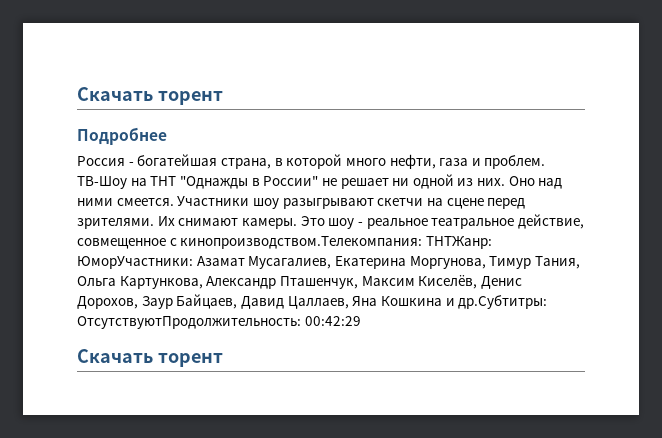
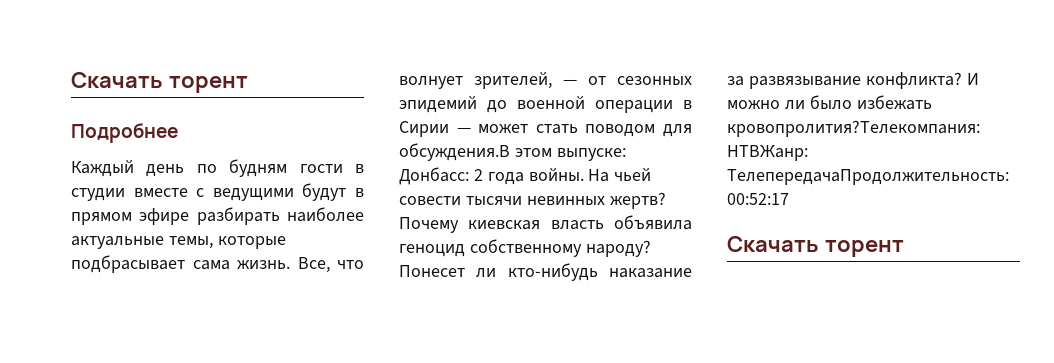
- Россия - богатейшая страна, в которой много нефти, газа и проблем. ТВ-Шоу на ТНТ "Однажды в России" не решает ни одной из них. Оно над ними смеется. Участники шоу разыгрывают скетчи на сцене перед зрителями. Их снимают камеры. Это шоу - реальное театральное действие, совмещенное с кинопроизводством.Телекомпания: ТНТЖанр: ЮморУчастники: Азамат Мусагалиев, Екатерина Моргунова, Тимур Тания, Ольга Картункова, Александр Пташенчук, Максим Киселёв, Денис Дорохов, Заур Байцаев, Давид Цаллаев, Яна Кошкина и др.Субтитры: ОтсутствуютПродолжительность: 00:42:29
+ Каждый день по будням гости в студии вместе с ведущими будут в прямом эфире разбирать наиболее актуальные темы, которые подбрасывает сама жизнь. Все, что волнует зрителей, — от сезонных эпидемий до военной операции в Сирии — может стать поводом для обсуждения.В этом выпуске: Донбасс: 2 года войны. На чьей совести тысячи невинных жертв? Почему киевская власть объявила геноцид собственному народу? Понесет ли кто-нибудь наказание за развязывание конфликта? И можно ли было избежать кровопролития?Телекомпания: НТВЖанр: ТелепередачаПродолжительность: 00:52:17

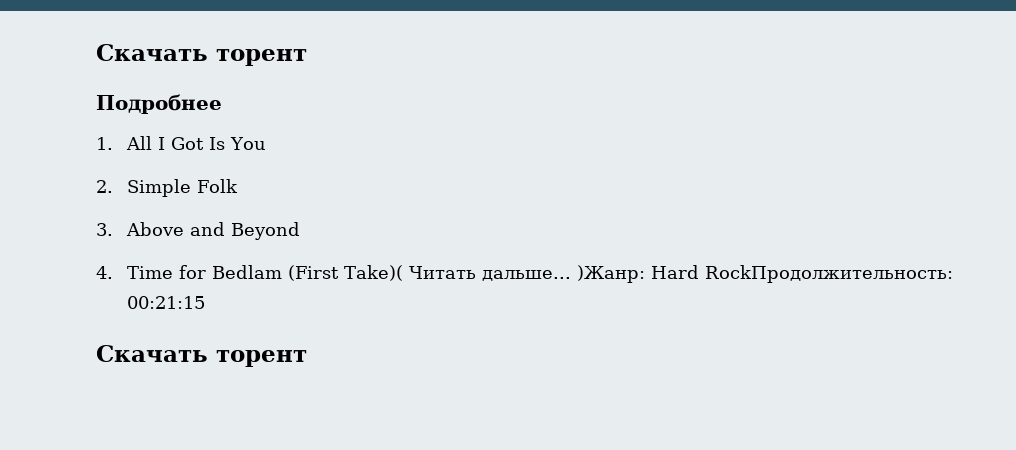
- Каждый день по будням гости в студии вместе с ведущими будут в прямом эфире разбирать наиболее актуальные темы, которые подбрасывает сама жизнь. Все, что волнует зрителей, — от сезонных эпидемий до военной операции в Сирии — может стать поводом для обсуждения.В этом выпуске: Донбасс: 2 года войны. На чьей совести тысячи невинных жертв? Почему киевская власть объявила геноцид собственному народу? Понесет ли кто-нибудь наказание за развязывание конфликта? И можно ли было избежать кровопролития?Телекомпания: НТВЖанр: ТелепередачаПродолжительность: 00:52:17
+ 1. All I Got Is You
+ 2. Simple Folk
+ 3. Above and Beyond
+ 4. Time for Bedlam (First Take)( Читать дальше... )Жанр: Hard RockПродолжительность: 00:21:15

